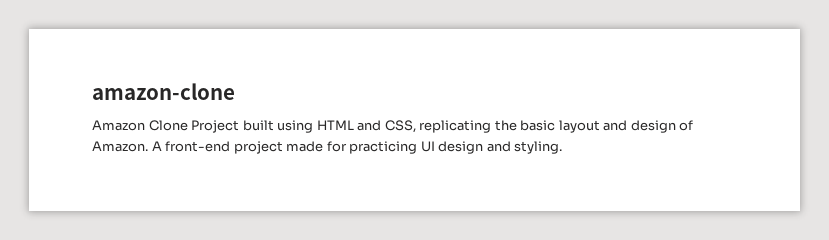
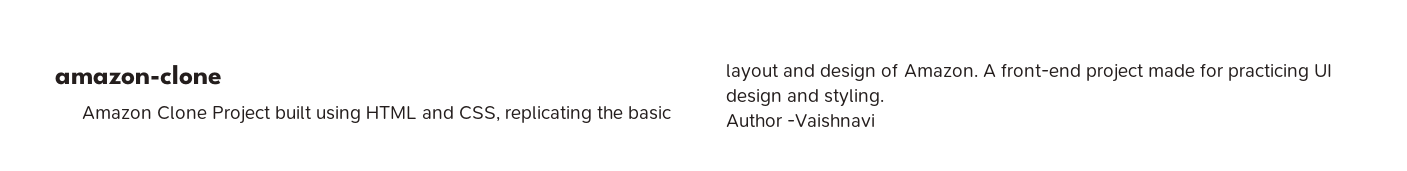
+ Author -Vaishnavi

